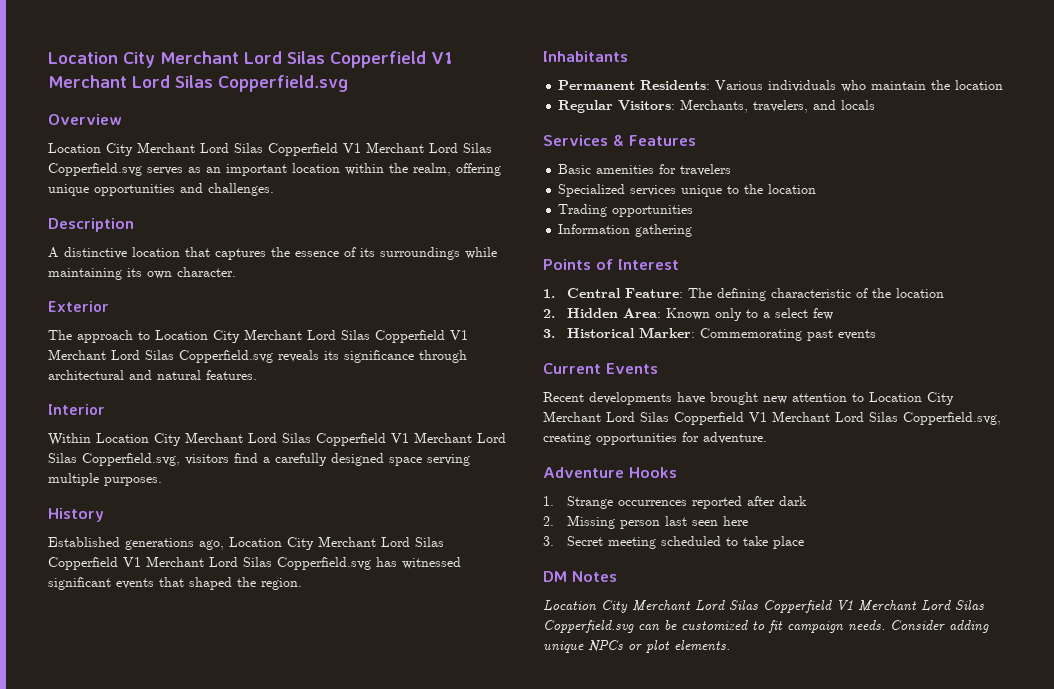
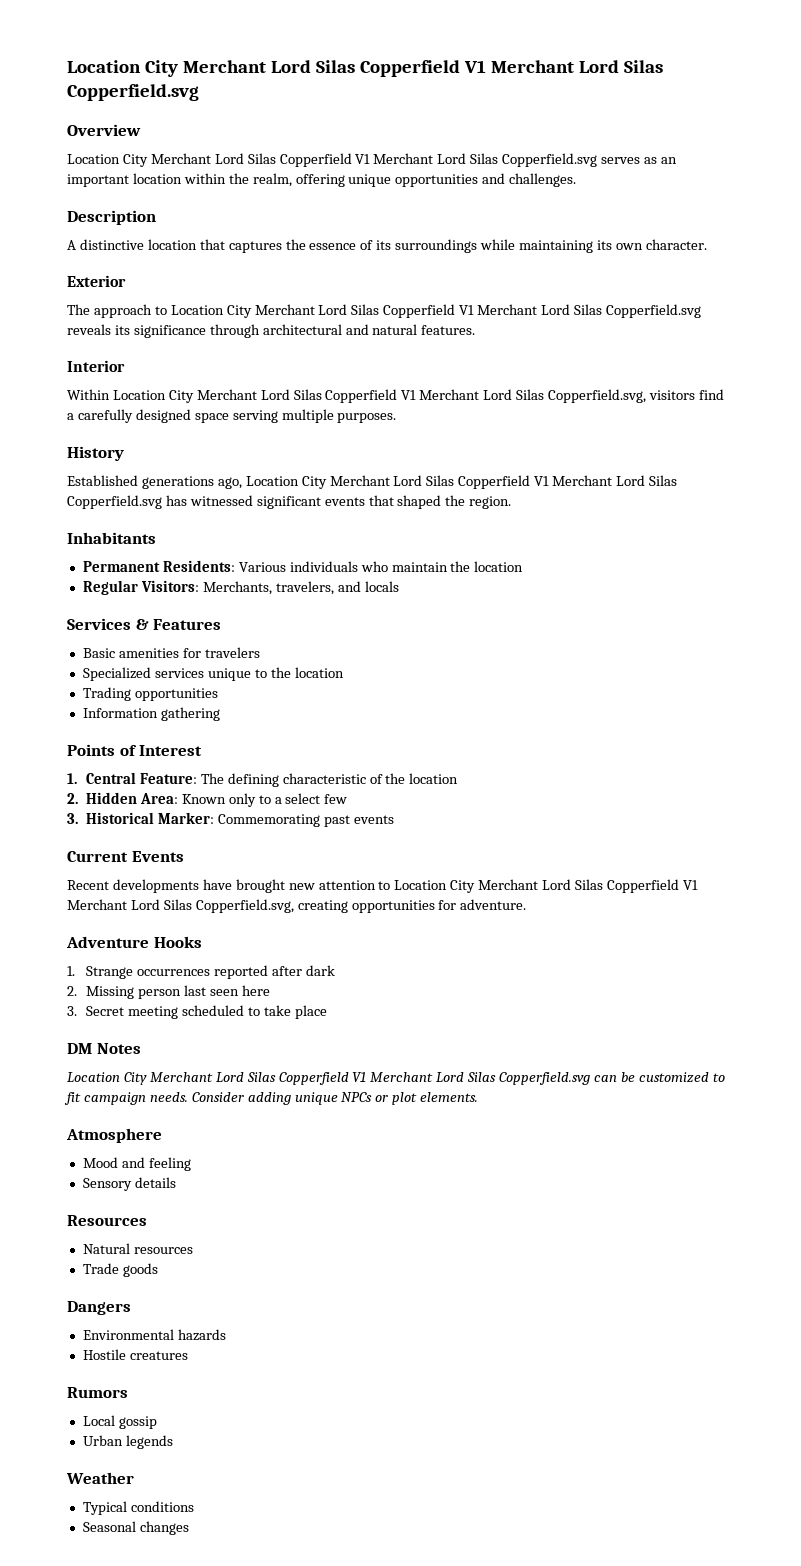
+ Atmosphere
+ Mood and feeling
+ Sensory details
+ Resources
+ Natural resources
+ Trade goods
+ Dangers
+ Environmental hazards
+ Hostile creatures
+ Rumors
+ Local gossip
+ Urban legends
+ Weather
+ Typical conditions
+ Seasonal changes

